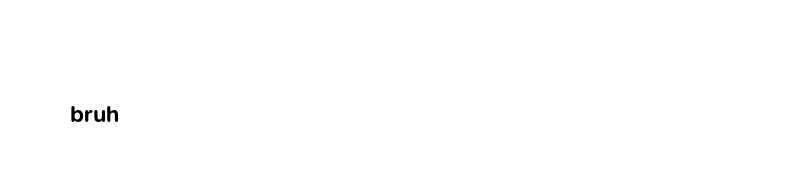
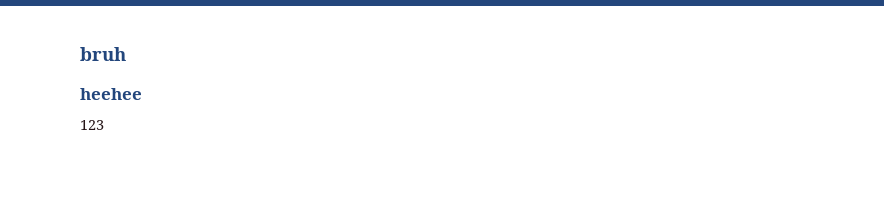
+ heehee
+ 123

